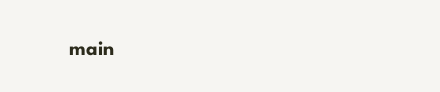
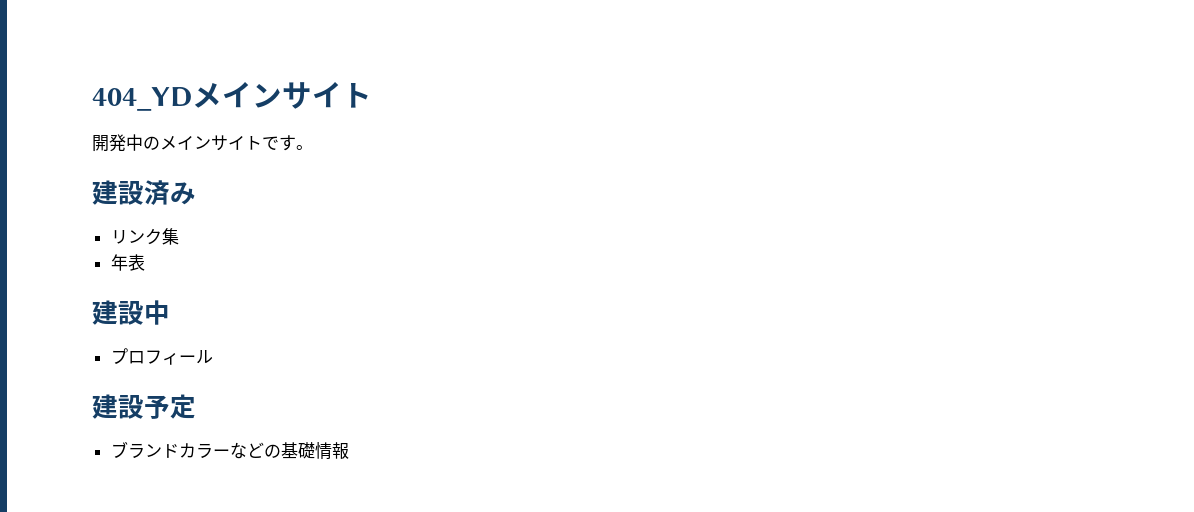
- main
+ 404_YDメインサイト
+ 開発中のメインサイトです。
+ 建設済み
+ リンク集
+ 年表
+ 建設中
+ プロフィール
+ 建設予定
+ ブランドカラーなどの基礎情報

